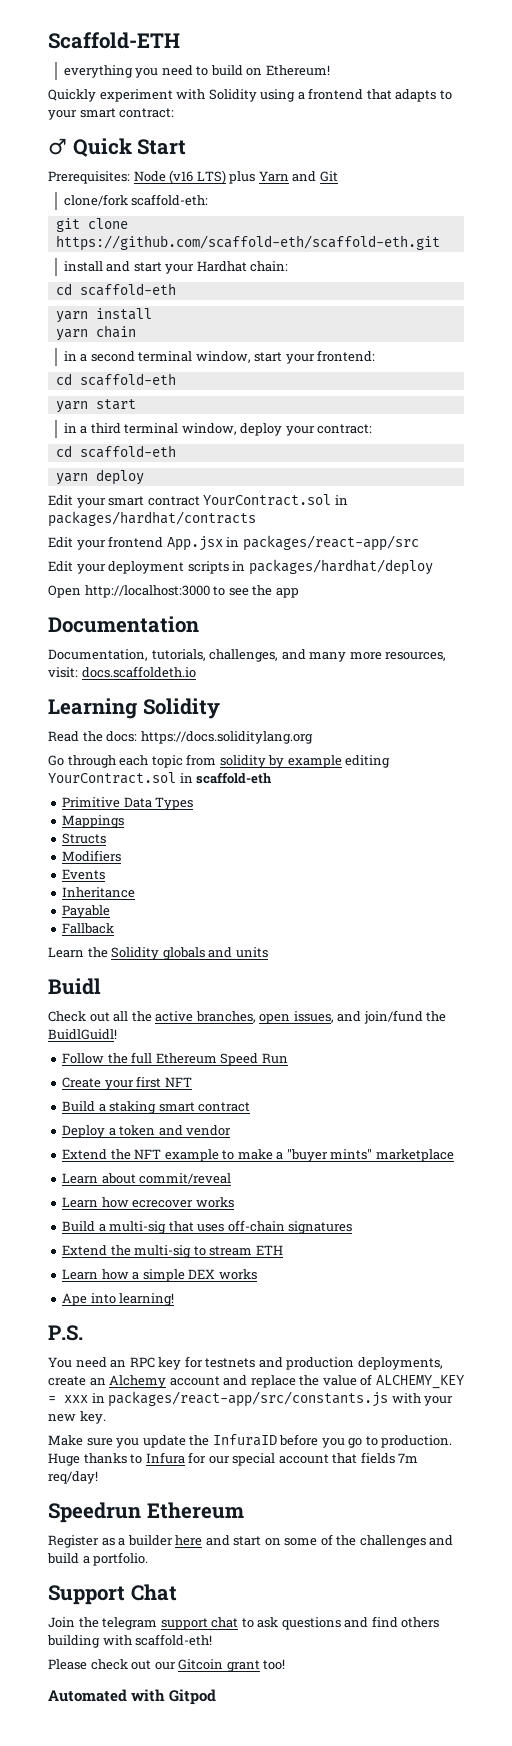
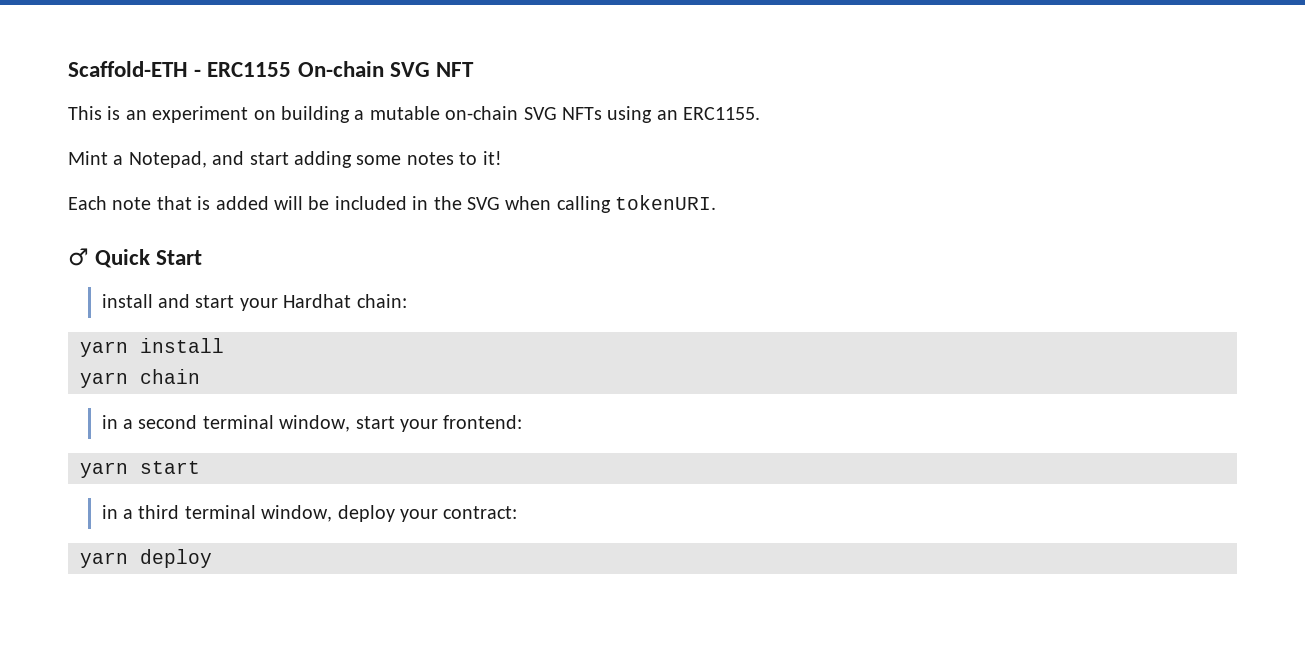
- Scaffold-ETH
- everything you need to build on Ethereum!
- Quickly experiment with Solidity using a frontend that adapts to your smart contract:
+ Scaffold-ETH - ERC1155 On-chain SVG NFT
+ This is an experiment on building a mutable on-chain SVG NFTs using an ERC1155.
+ Mint a Notepad, and start adding some notes to it!
+ Each note that is added will be included in the SVG when calling tokenURI.
  ♂ Quick Start
- Prerequisites: Node (v16 LTS) plus Yarn and Git
- clone/fork scaffold-eth:
- git clone https://github.com/scaffold-eth/scaffold-eth.git
  install and start your Hardhat chain:
- cd scaffold-eth
  in a second terminal window, start your frontend:
- cd scaffold-eth
  in a third terminal window, deploy your contract:
- cd scaffold-eth
- Edit your smart contract YourContract.sol in packages/hardhat/contracts
- Edit your frontend App.jsx in packages/react-app/src
- Edit your deployment scripts in packages/hardhat/deploy
- Open http://localhost:3000 to see the app
- Documentation
- Documentation, tutorials, challenges, and many more resources, visit: docs.scaffoldeth.io
- Learning Solidity
- Read the docs: https://docs.soliditylang.org
- Go through each topic from solidity by example editing YourContract.sol in scaffold-eth
- Primitive Data Types
- Mappings
- Structs
- Modifiers
- Events
- Inheritance
- Payable
- Fallback
- Learn the Solidity globals and units
- Buidl
- Check out all the active branches, open issues, and join/fund the BuidlGuidl!
- Follow the full Ethereum Speed Run
- Create your first NFT
- Build a staking smart contract
- Deploy a token and vendor
- Extend the NFT example to make a "buyer mints" marketplace
- Learn about commit/reveal
- Learn how ecrecover works
- Build a multi-sig that uses off-chain signatures
- Extend the multi-sig to stream ETH
- Learn how a simple DEX works
- Ape into learning!
- P.S.
- You need an RPC key for testnets and production deployments, create an Alchemy account and replace the value of ALCHEMY_KEY = xxx in packages/react-app/src/constants.js with your new key.
- Make sure you update the InfuraID before you go to production. Huge thanks to Infura for our special account that fields 7m req/day!
- Speedrun Ethereum
- Register as a builder here and start on some of the challenges and build a portfolio.
- Support Chat
- Join the telegram support chat to ask questions and find others building with scaffold-eth!
- Please check out our Gitcoin grant too!
- Automated with Gitpod

